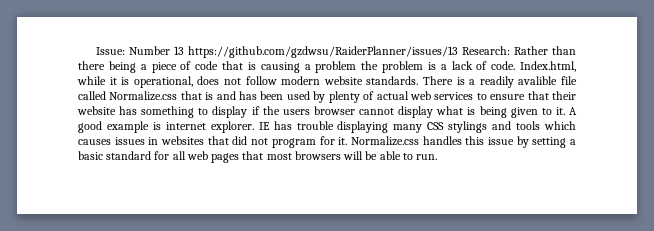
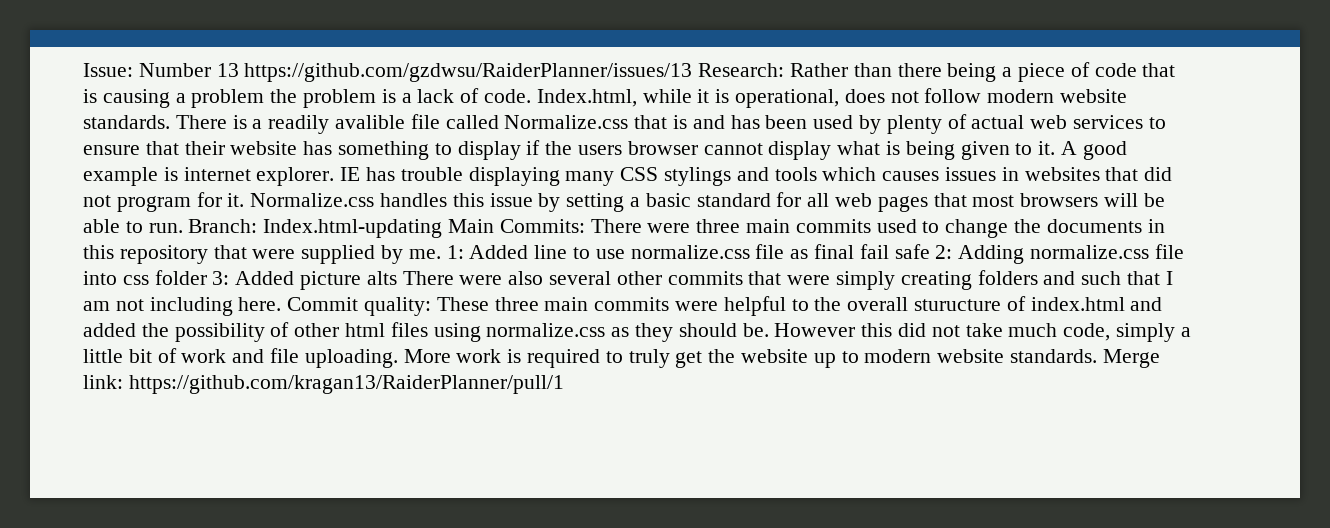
+ Branch: Index.html-updating Main Commits: There were three main commits used to change the documents in this repository that were supplied by me. 1: Added line to use normalize.css file as final fail safe 2: Adding normalize.css file into css folder 3: Added picture alts There were also several other commits that were simply creating folders and such that I am not including here. Commit quality: These three main commits were helpful to the overall sturucture of index.html and added the possibility of other html files using normalize.css as they should be. However this did not take much code, simply a little bit of work and file uploading. More work is required to truly get the website up to modern website standards. Merge link: https://github.com/kragan13/RaiderPlanner/pull/1

